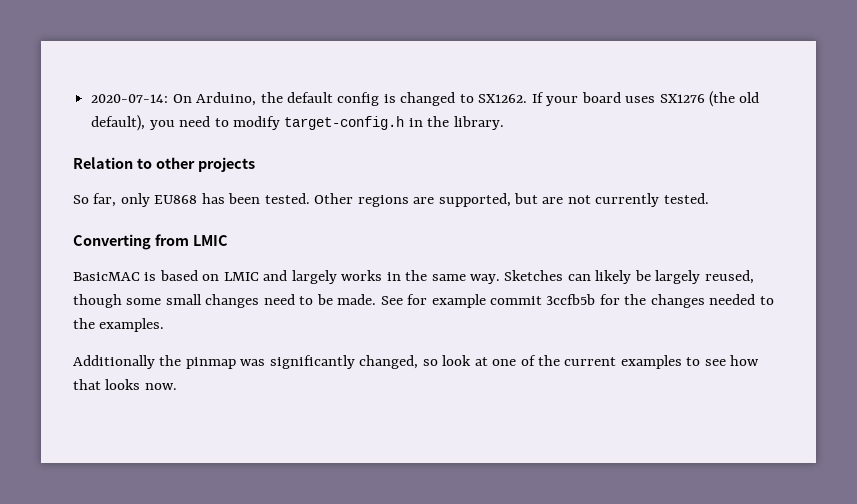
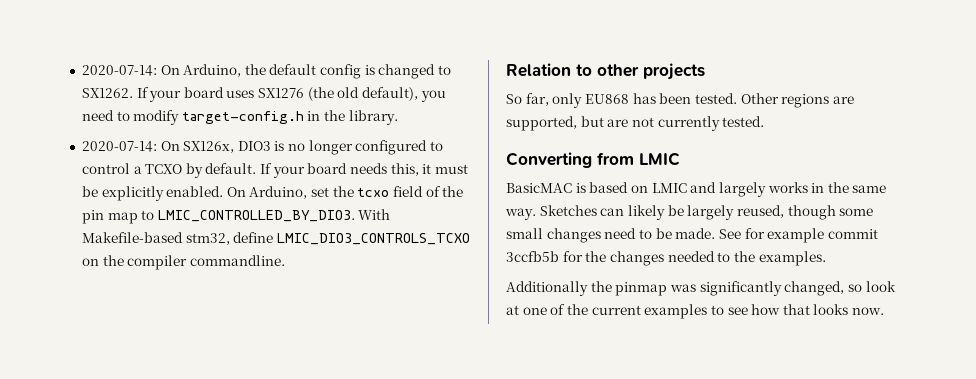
+ 2020-07-14: On SX126x, DIO3 is no longer configured to control a TCXO by default. If your board needs this, it must be explicitly enabled. On Arduino, set the tcxo field of the pin map to LMIC_CONTROLLED_BY_DIO3. With Makefile-based stm32, define LMIC_DIO3_CONTROLS_TCXO on the compiler commandline.

